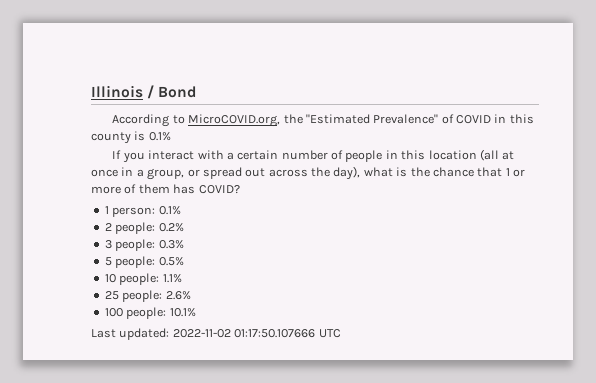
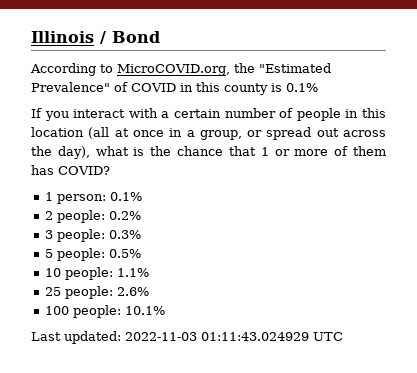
- Last updated: 2022-11-02 01:17:50.107666 UTC
+ Last updated: 2022-11-03 01:11:43.024929 UTC

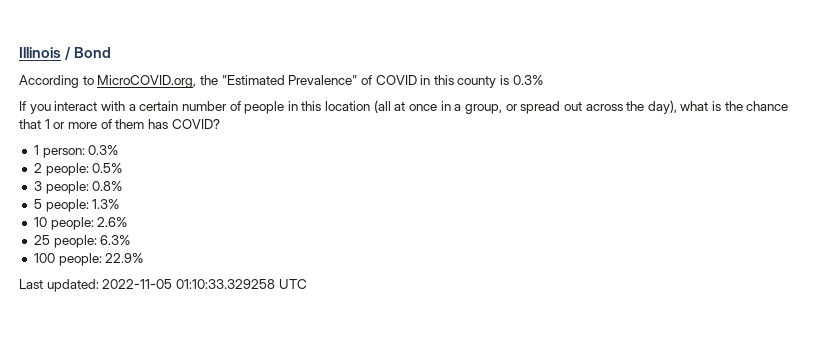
- According to MicroCOVID.org, the "Estimated Prevalence" of COVID in this county is 0.1%
+ According to MicroCOVID.org, the "Estimated Prevalence" of COVID in this county is 0.3%
- 1 person: 0.1%
+ 1 person: 0.3%
- 2 people: 0.2%
+ 2 people: 0.5%
- 3 people: 0.3%
+ 3 people: 0.8%
- 5 people: 0.5%
+ 5 people: 1.3%
- 10 people: 1.1%
+ 10 people: 2.6%
- 25 people: 2.6%
+ 25 people: 6.3%
- 100 people: 10.1%
+ 100 people: 22.9%
- Last updated: 2022-11-03 01:11:43.024929 UTC
+ Last updated: 2022-11-05 01:10:33.329258 UTC

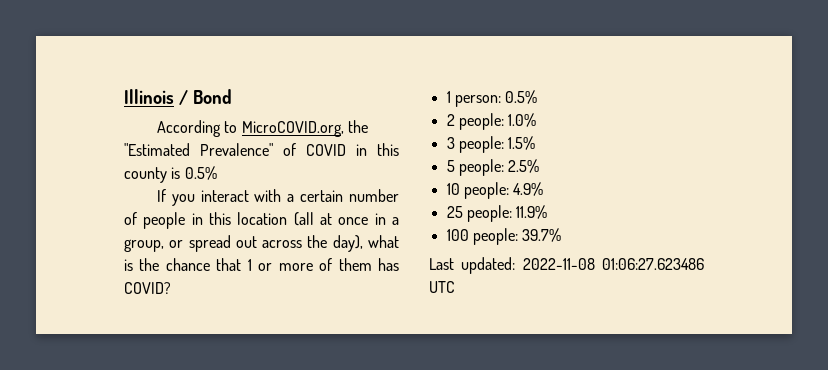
- According to MicroCOVID.org, the "Estimated Prevalence" of COVID in this county is 0.3%
+ According to MicroCOVID.org, the "Estimated Prevalence" of COVID in this county is 0.5%
- 1 person: 0.3%
+ 1 person: 0.5%
- 2 people: 0.5%
+ 2 people: 1.0%
- 3 people: 0.8%
+ 3 people: 1.5%
- 5 people: 1.3%
+ 5 people: 2.5%
- 10 people: 2.6%
+ 10 people: 4.9%
- 25 people: 6.3%
+ 25 people: 11.9%
- 100 people: 22.9%
+ 100 people: 39.7%
- Last updated: 2022-11-05 01:10:33.329258 UTC
+ Last updated: 2022-11-08 01:06:27.623486 UTC

